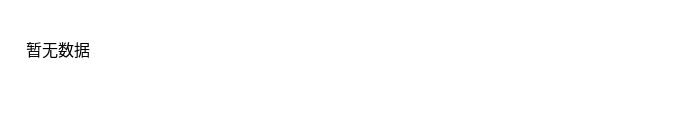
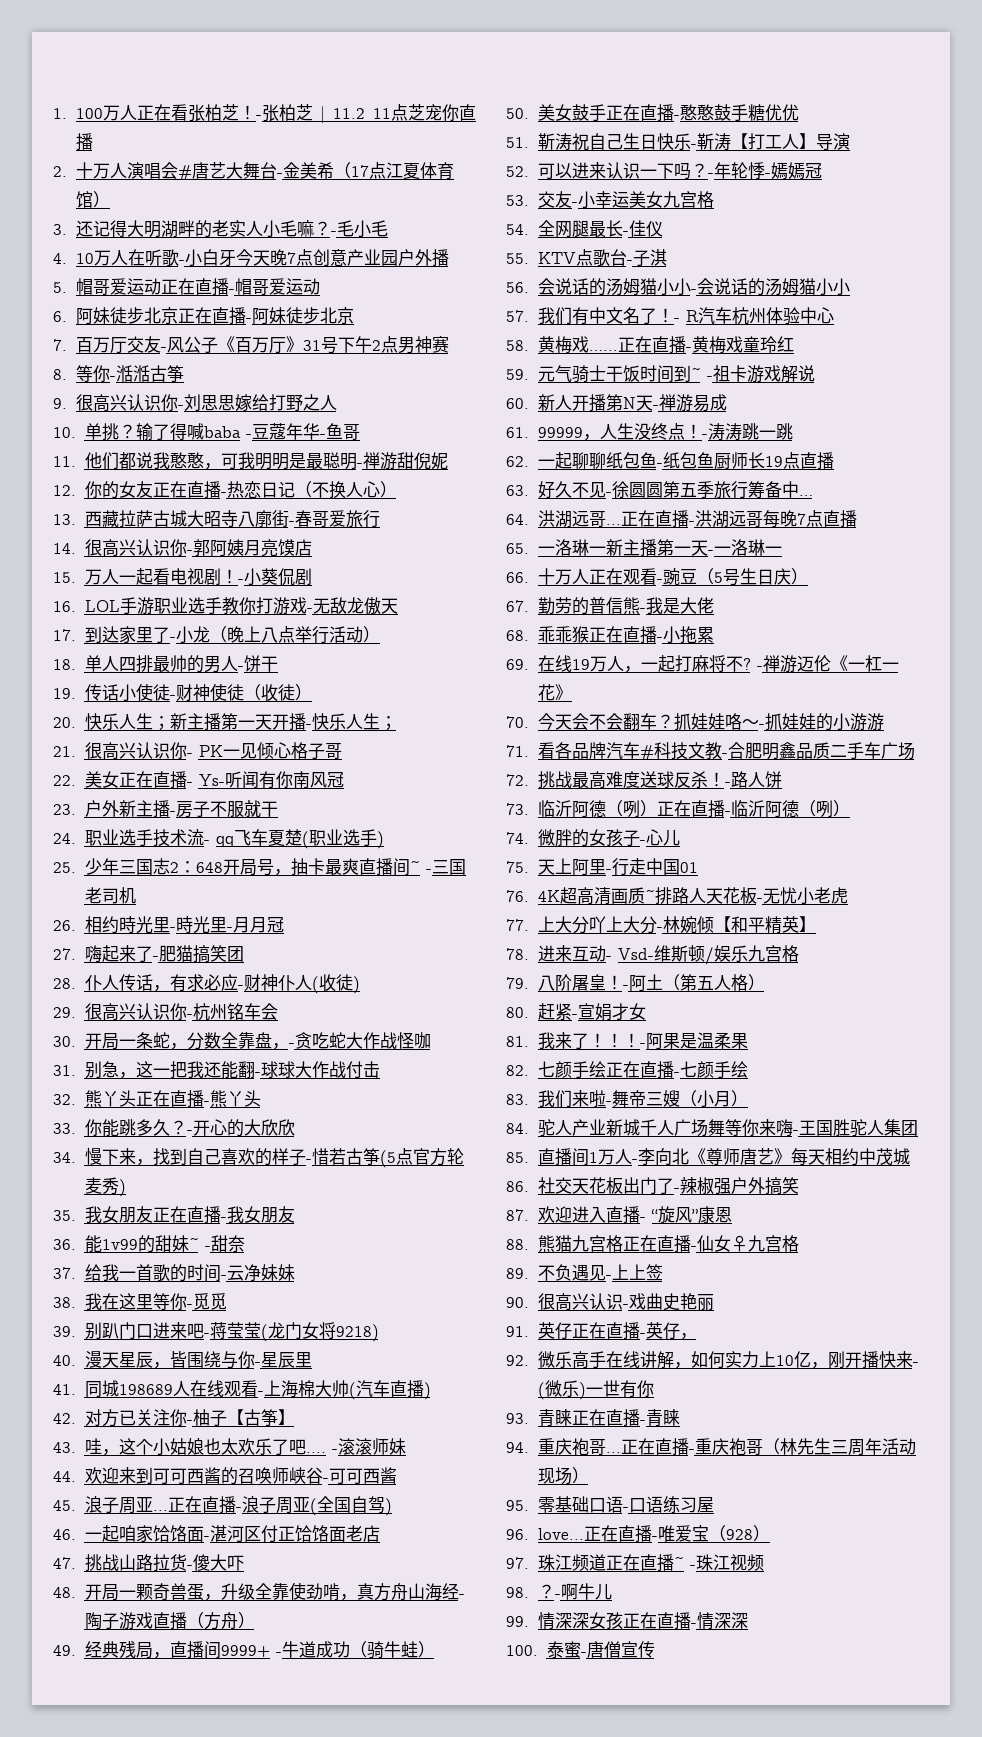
- 暂无数据
+ 1. 100万人正在看张柏芝！-张柏芝 | 11.2 11点芝宠你直播
+ 2.十万人演唱会#唐艺大舞台-金美希（17点江夏体育馆）
+ 3.还记得大明湖畔的老实人小毛嘛？-毛小毛
+ 4. 10万人在听歌-小白牙今天晚7点创意产业园户外播
+ 5.帽哥爱运动正在直播-帽哥爱运动
+ 6.阿妹徒步北京正在直播-阿妹徒步北京
+ 7.百万厅交友-风公子《百万厅》31号下午2点男神赛
+ 8.等你-湉湉古筝
+ 9.很高兴认识你-刘思思嫁给打野之人
+ 10.单挑？输了得喊baba -豆蔻年华-鱼哥
+ 11.他们都说我憨憨，可我明明是最聪明-禅游甜倪妮
+ 12.你的女友正在直播-热恋日记（不换人心）
+ 13.西藏拉萨古城大昭寺八廓街-春哥爱旅行
+ 14.很高兴认识你-郭阿姨月亮馍店
+ 15.万人一起看电视剧！-小葵侃剧
+ 16. LOL手游职业选手教你打游戏-无敌龙傲天
+ 17.到达家里了-小龙（晚上八点举行活动）
+ 18.单人四排最帅的男人-饼干
+ 19.传话小使徒-财神使徒（收徒）
+ 20.快乐人生；新主播第一天开播-快乐人生；
+ 21.很高兴认识你- PK一见倾心格子哥
+ 22.美女正在直播- Ys-听闻有你南风冠
+ 23.户外新主播-房子不服就干
+ 24.职业选手技术流- qq飞车夏楚(职业选手)
+ 25.少年三国志2：648开局号，抽卡最爽直播间~ -三国老司机
+ 26.相约時光里-時光里-月月冠
+ 27.嗨起来了-肥猫搞笑团
+ 28.仆人传话，有求必应-财神仆人(收徒)
+ 29.很高兴认识你-杭州铭车会
+ 30.开局一条蛇，分数全靠盘，-贪吃蛇大作战怪咖
+ 31.别急，这一把我还能翻-球球大作战付击
+ 32.熊丫头正在直播-熊丫头
+ 33.你能跳多久？-开心的大欣欣
+ 34.慢下来，找到自己喜欢的样子-惜若古筝(5点官方轮麦秀)
+ 35.我女朋友正在直播-我女朋友
+ 36.能1v99的甜妹~ -甜奈
+ 37.给我一首歌的时间-云净妹妹
+ 38.我在这里等你-觅觅
+ 39.别趴门口进来吧-蒋莹莹(龙门女将9218)
+ 40.漫天星辰，皆围绕与你-星辰里
+ 41.同城198689人在线观看-上海棉大帅(汽车直播)
+ 42.对方已关注你-柚子【古筝】
+ 43.哇，这个小姑娘也太欢乐了吧.... -滚滚师妹
+ 44.欢迎来到可可西酱的召唤师峡谷-可可西酱
+ 45.浪子周亚...正在直播-浪子周亚(全国自驾)
+ 46.一起咱家饸饹面-湛河区付正饸饹面老店
+ 47.挑战山路拉货-傻大吓
+ 48.开局一颗奇兽蛋，升级全靠使劲啃，真方舟山海经-陶子游戏直播（方舟）
+ 49.经典残局，直播间9999+ -牛道成功（骑牛蛙）
+ 50.美女鼓手正在直播-憨憨鼓手糖优优
+ 51.靳涛祝自己生日快乐-靳涛【打工人】导演
+ 52.可以进来认识一下吗？-年轮悸-嫣嫣冠
+ 53.交友-小幸运美女九宫格
+ 54.全网腿最长-佳仪
+ 55. KTV点歌台-子淇
+ 56.会说话的汤姆猫小小-会说话的汤姆猫小小
+ 57.我们有中文名了！- R汽车杭州体验中心
+ 58.黄梅戏…...正在直播-黄梅戏童玲红
+ 59.元气骑士干饭时间到~ -祖卡游戏解说
+ 60.新人开播第N天-禅游易成
+ 61. 99999，人生没终点！-涛涛跳一跳
+ 62.一起聊聊纸包鱼-纸包鱼厨师长19点直播
+ 63.好久不见-徐圆圆第五季旅行筹备中…
+ 64.洪湖远哥...正在直播-洪湖远哥每晚7点直播
+ 65.一洛琳一新主播第一天-一洛琳一
+ 66.十万人正在观看-豌豆（5号生日庆）
+ 67.勤劳的普信熊-我是大佬
+ 68.乖乖猴正在直播-小拖累
+ 69.在线19万人，一起打麻将不? -禅游迈伦《一杠一花》
+ 70.今天会不会翻车？抓娃娃咯～-抓娃娃的小游游
+ 71.看各品牌汽车#科技文教-合肥明鑫品质二手车广场
+ 72.挑战最高难度送球反杀！-路人饼
+ 73.临沂阿德（咧）正在直播-临沂阿德（咧）
+ 74.微胖的女孩子-心儿
+ 75.天上阿里-行走中国01
+ 76. 4K超高清画质~排路人天花板-无忧小老虎
+ 77.上大分吖上大分-林婉倾【和平精英】
+ 78.进来互动- Vsd-维斯顿/娱乐九宫格
+ 79.八阶屠皇！-阿土（第五人格）
+ 80.赶紧-宣娟才女
+ 81.我来了！！！-阿果是温柔果
+ 82.七颜手绘正在直播-七颜手绘
+ 83.我们来啦-舞帝三嫂（小月）
+ 84.驼人产业新城千人广场舞等你来嗨-王国胜驼人集团
+ 85.直播间1万人-李向北《尊师唐艺》每天相约中茂城
+ 86.社交天花板出门了-辣椒强户外搞笑
+ 87.欢迎进入直播- “旋风”康恩
+ 88.熊猫九宫格正在直播-仙女♀九宫格
+ 89.不负遇见-上上签
+ 90.很高兴认识-戏曲史艳丽
+ 91.英仔正在直播-英仔，
+ 92.微乐高手在线讲解，如何实力上10亿，刚开播快来- (微乐)一世有你
+ 93.青睐正在直播-青睐
+ 94.重庆袍哥...正在直播-重庆袍哥（林先生三周年活动现场）
+ 95.零基础口语-口语练习屋
+ 96. love...正在直播-唯爱宝（928）
+ 97.珠江频道正在直播~ -珠江视频
+ 98.？-啊牛儿
+ 99.情深深女孩正在直播-情深深
+ 100.泰蜜-唐僧宣传

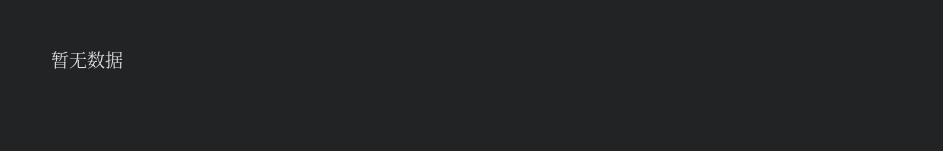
- 1. 100万人正在看张柏芝！-张柏芝 | 11.2 11点芝宠你直播
- 2.十万人演唱会#唐艺大舞台-金美希（17点江夏体育馆）
- 3.还记得大明湖畔的老实人小毛嘛？-毛小毛
- 4. 10万人在听歌-小白牙今天晚7点创意产业园户外播
- 5.帽哥爱运动正在直播-帽哥爱运动
- 6.阿妹徒步北京正在直播-阿妹徒步北京
- 7.百万厅交友-风公子《百万厅》31号下午2点男神赛
- 8.等你-湉湉古筝
- 9.很高兴认识你-刘思思嫁给打野之人
- 10.单挑？输了得喊baba -豆蔻年华-鱼哥
- 11.他们都说我憨憨，可我明明是最聪明-禅游甜倪妮
- 12.你的女友正在直播-热恋日记（不换人心）
- 13.西藏拉萨古城大昭寺八廓街-春哥爱旅行
- 14.很高兴认识你-郭阿姨月亮馍店
- 15.万人一起看电视剧！-小葵侃剧
- 16. LOL手游职业选手教你打游戏-无敌龙傲天
- 17.到达家里了-小龙（晚上八点举行活动）
- 18.单人四排最帅的男人-饼干
- 19.传话小使徒-财神使徒（收徒）
- 20.快乐人生；新主播第一天开播-快乐人生；
- 21.很高兴认识你- PK一见倾心格子哥
- 22.美女正在直播- Ys-听闻有你南风冠
- 23.户外新主播-房子不服就干
- 24.职业选手技术流- qq飞车夏楚(职业选手)
- 25.少年三国志2：648开局号，抽卡最爽直播间~ -三国老司机
- 26.相约時光里-時光里-月月冠
- 27.嗨起来了-肥猫搞笑团
- 28.仆人传话，有求必应-财神仆人(收徒)
- 29.很高兴认识你-杭州铭车会
- 30.开局一条蛇，分数全靠盘，-贪吃蛇大作战怪咖
- 31.别急，这一把我还能翻-球球大作战付击
- 32.熊丫头正在直播-熊丫头
- 33.你能跳多久？-开心的大欣欣
- 34.慢下来，找到自己喜欢的样子-惜若古筝(5点官方轮麦秀)
- 35.我女朋友正在直播-我女朋友
- 36.能1v99的甜妹~ -甜奈
- 37.给我一首歌的时间-云净妹妹
- 38.我在这里等你-觅觅
- 39.别趴门口进来吧-蒋莹莹(龙门女将9218)
- 40.漫天星辰，皆围绕与你-星辰里
- 41.同城198689人在线观看-上海棉大帅(汽车直播)
- 42.对方已关注你-柚子【古筝】
- 43.哇，这个小姑娘也太欢乐了吧.... -滚滚师妹
- 44.欢迎来到可可西酱的召唤师峡谷-可可西酱
- 45.浪子周亚...正在直播-浪子周亚(全国自驾)
- 46.一起咱家饸饹面-湛河区付正饸饹面老店
- 47.挑战山路拉货-傻大吓
- 48.开局一颗奇兽蛋，升级全靠使劲啃，真方舟山海经-陶子游戏直播（方舟）
- 49.经典残局，直播间9999+ -牛道成功（骑牛蛙）
- 50.美女鼓手正在直播-憨憨鼓手糖优优
- 51.靳涛祝自己生日快乐-靳涛【打工人】导演
- 52.可以进来认识一下吗？-年轮悸-嫣嫣冠
- 53.交友-小幸运美女九宫格
- 54.全网腿最长-佳仪
- 55. KTV点歌台-子淇
- 56.会说话的汤姆猫小小-会说话的汤姆猫小小
- 57.我们有中文名了！- R汽车杭州体验中心
- 58.黄梅戏…...正在直播-黄梅戏童玲红
- 59.元气骑士干饭时间到~ -祖卡游戏解说
- 60.新人开播第N天-禅游易成
- 61. 99999，人生没终点！-涛涛跳一跳
- 62.一起聊聊纸包鱼-纸包鱼厨师长19点直播
- 63.好久不见-徐圆圆第五季旅行筹备中…
- 64.洪湖远哥...正在直播-洪湖远哥每晚7点直播
- 65.一洛琳一新主播第一天-一洛琳一
- 66.十万人正在观看-豌豆（5号生日庆）
- 67.勤劳的普信熊-我是大佬
- 68.乖乖猴正在直播-小拖累
- 69.在线19万人，一起打麻将不? -禅游迈伦《一杠一花》
- 70.今天会不会翻车？抓娃娃咯～-抓娃娃的小游游
- 71.看各品牌汽车#科技文教-合肥明鑫品质二手车广场
- 72.挑战最高难度送球反杀！-路人饼
- 73.临沂阿德（咧）正在直播-临沂阿德（咧）
- 74.微胖的女孩子-心儿
- 75.天上阿里-行走中国01
- 76. 4K超高清画质~排路人天花板-无忧小老虎
- 77.上大分吖上大分-林婉倾【和平精英】
- 78.进来互动- Vsd-维斯顿/娱乐九宫格
- 79.八阶屠皇！-阿土（第五人格）
- 80.赶紧-宣娟才女
- 81.我来了！！！-阿果是温柔果
- 82.七颜手绘正在直播-七颜手绘
- 83.我们来啦-舞帝三嫂（小月）
- 84.驼人产业新城千人广场舞等你来嗨-王国胜驼人集团
- 85.直播间1万人-李向北《尊师唐艺》每天相约中茂城
- 86.社交天花板出门了-辣椒强户外搞笑
- 87.欢迎进入直播- “旋风”康恩
- 88.熊猫九宫格正在直播-仙女♀九宫格
- 89.不负遇见-上上签
- 90.很高兴认识-戏曲史艳丽
- 91.英仔正在直播-英仔，
- 92.微乐高手在线讲解，如何实力上10亿，刚开播快来- (微乐)一世有你
- 93.青睐正在直播-青睐
- 94.重庆袍哥...正在直播-重庆袍哥（林先生三周年活动现场）
- 95.零基础口语-口语练习屋
- 96. love...正在直播-唯爱宝（928）
- 97.珠江频道正在直播~ -珠江视频
- 98.？-啊牛儿
- 99.情深深女孩正在直播-情深深
- 100.泰蜜-唐僧宣传
+ 暂无数据

